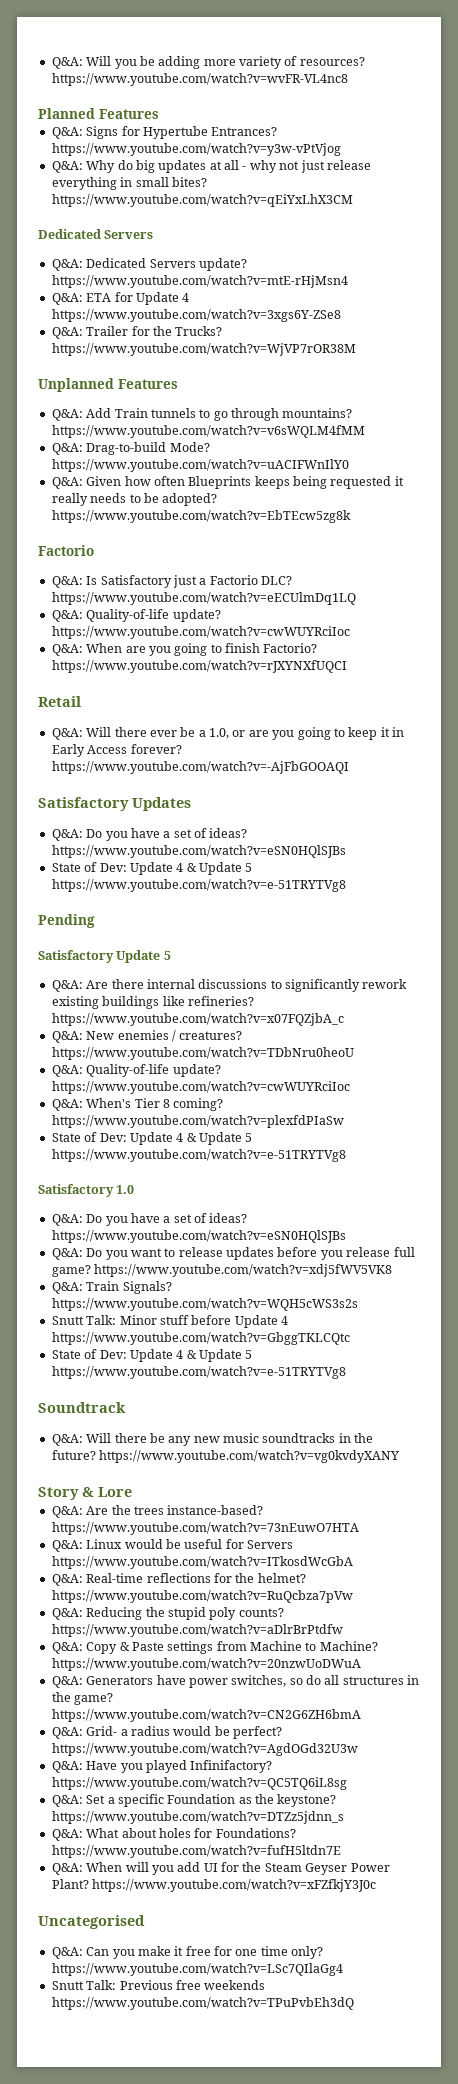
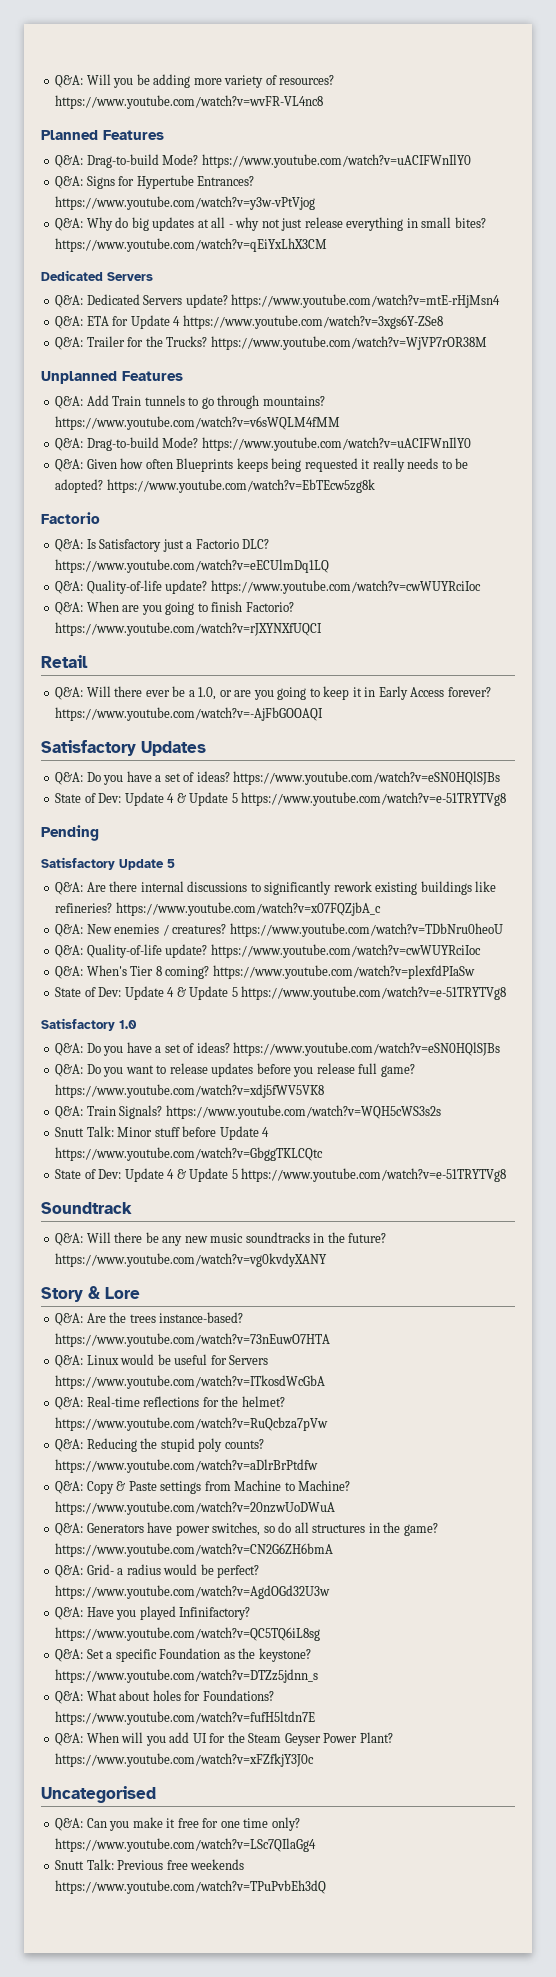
  Planned Features
+ Q&A: Drag-to-build Mode? https://www.youtube.com/watch?v=uACIFWnIlY0

